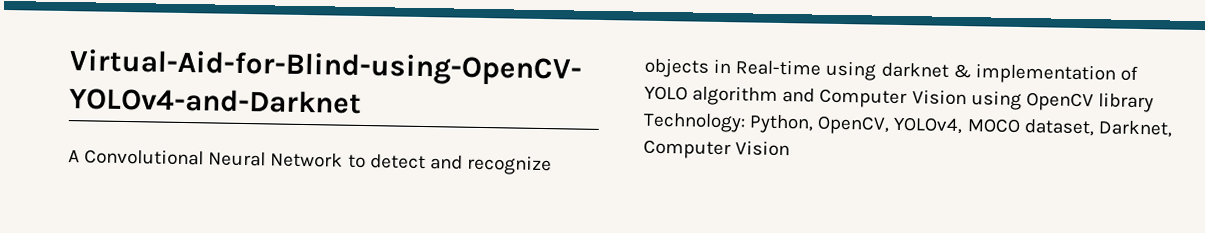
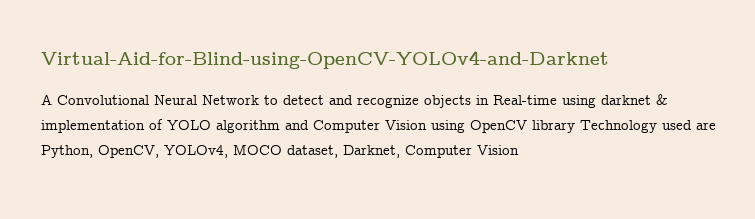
- A Convolutional Neural Network to detect and recognize objects in Real-time using darknet & implementation of YOLO algorithm and Computer Vision using OpenCV library Technology: Python, OpenCV, YOLOv4, MOCO dataset, Darknet, Computer Vision
+ A Convolutional Neural Network to detect and recognize objects in Real-time using darknet & implementation of YOLO algorithm and Computer Vision using OpenCV library Technology used are Python, OpenCV, YOLOv4, MOCO dataset, Darknet, Computer Vision

